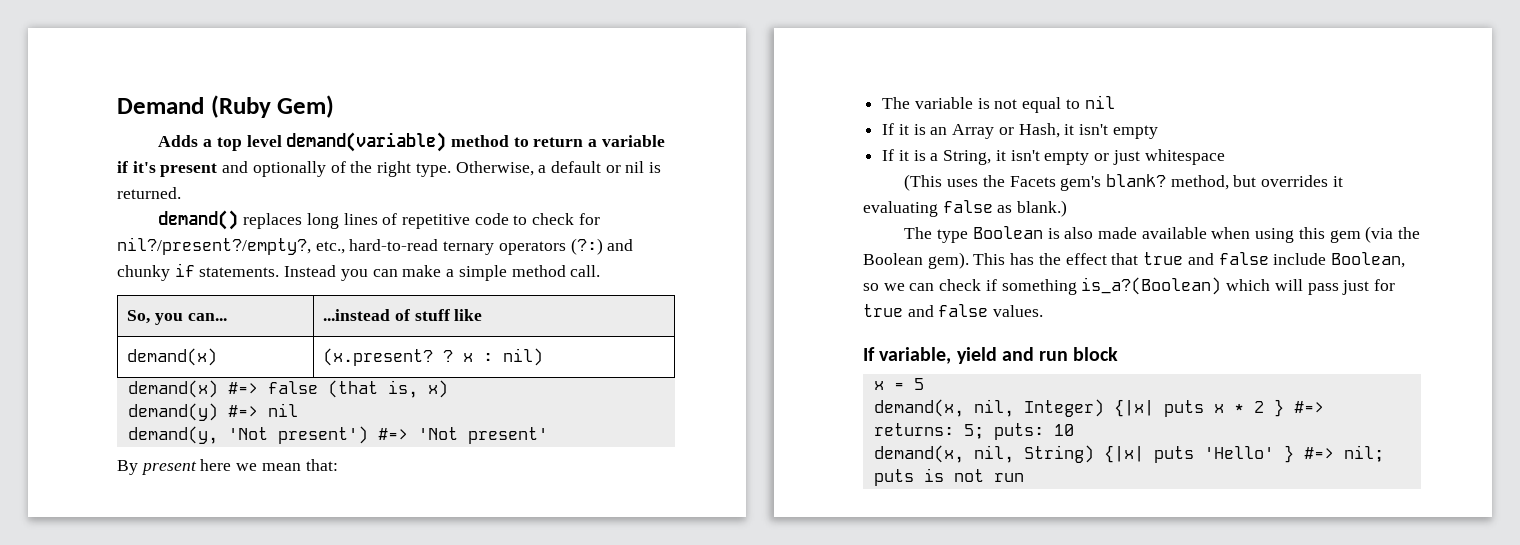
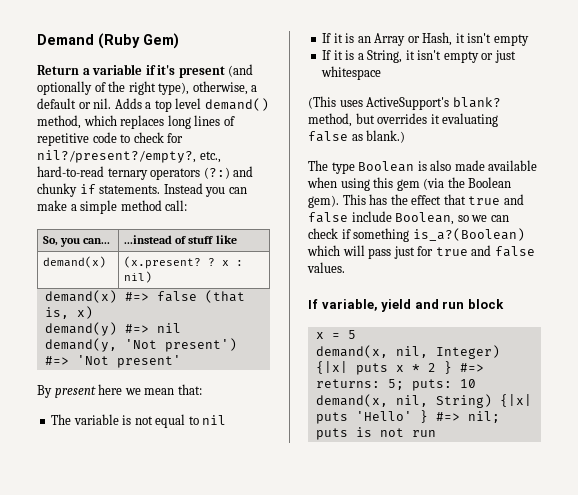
- Adds a top level demand(variable) method to return a variable if it's present and optionally of the right type. Otherwise, a default or nil is returned.
- demand() replaces long lines of repetitive code to check for nil?/present?/empty?, etc., hard-to-read ternary operators (?:) and chunky if statements.
+ Return a variable if it's present (and optionally of the right type), otherwise, a default or nil. Adds a top level demand() method, which replaces long lines of repetitive code to check for nil?/present?/empty?, etc., hard-to-read ternary operators (?:) and chunky if statements.
- Instead you can make a simple method call.
+ Instead you can make a simple method call:
- (This uses the Facets gem's blank? method, but overrides it evaluating false as blank.)
+ (This uses ActiveSupport's blank? method, but overrides it evaluating false as blank.)

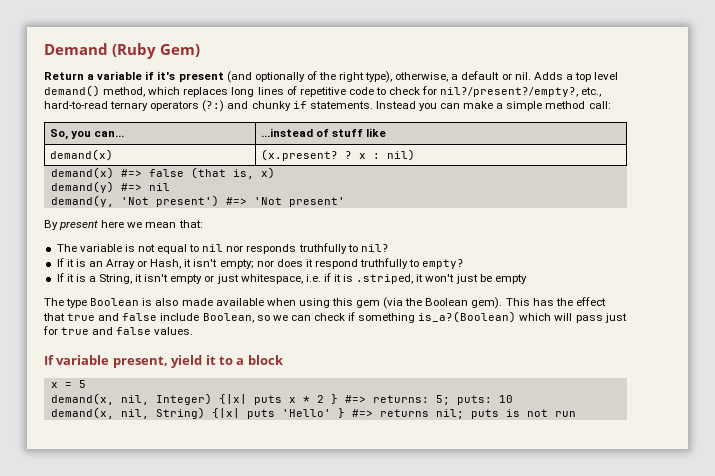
- The variable is not equal to nil
+ The variable is not equal to nil nor responds truthfully to nil?
- If it is an Array or Hash, it isn't empty
+ If it is an Array or Hash, it isn't empty; nor does it respond truthfully to empty?
- If it is a String, it isn't empty or just whitespace
- (This uses ActiveSupport's blank? method, but overrides it evaluating false as blank.)
+ If it is a String, it isn't empty or just whitespace, i.e. if it is .striped, it won't just be empty
- If variable, yield and run block
+ If variable present, yield it to a block
- demand(x, nil, String) {|x| puts 'Hello' } #=> nil; puts is not run
+ demand(x, nil, String) {|x| puts 'Hello' } #=> returns nil; puts is not run

